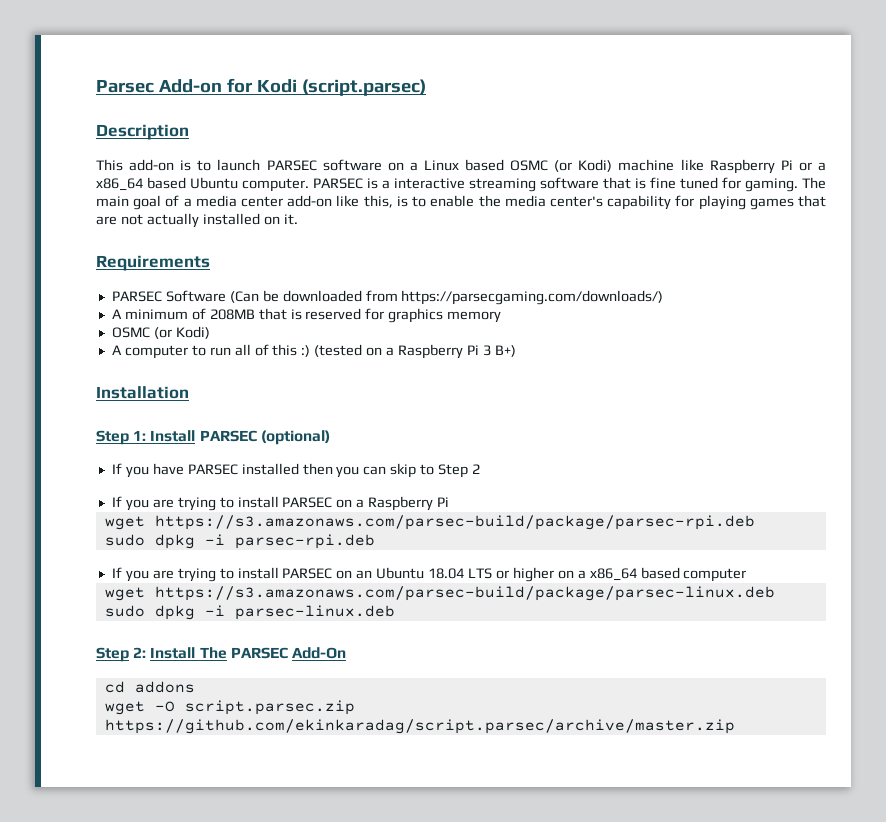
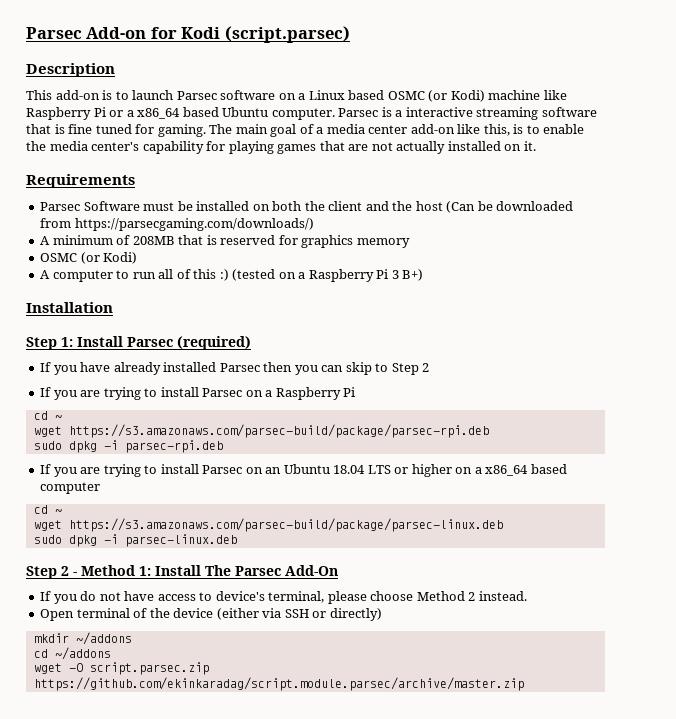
- This add-on is to launch PARSEC software on a Linux based OSMC (or Kodi) machine like Raspberry Pi or a x86_64 based Ubuntu computer.
+ This add-on is to launch Parsec software on a Linux based OSMC (or Kodi) machine like Raspberry Pi or a x86_64 based Ubuntu computer.
- PARSEC is a interactive streaming software that is fine tuned for gaming.
+ Parsec is a interactive streaming software that is fine tuned for gaming.
- PARSEC Software (Can be downloaded from https://parsecgaming.com/downloads/)
+ Parsec Software must be installed on both the client and the host (Can be downloaded from https://parsecgaming.com/downloads/)
- Step 1: Install PARSEC (optional)
+ Step 1: Install Parsec (required)
- If you have PARSEC installed then you can skip to Step 2
+ If you have already installed Parsec then you can skip to Step 2
- If you are trying to install PARSEC on a Raspberry Pi
+ If you are trying to install Parsec on a Raspberry Pi
+ cd ~
- If you are trying to install PARSEC on an Ubuntu 18.04 LTS or higher on a x86_64 based computer
+ If you are trying to install Parsec on an Ubuntu 18.04 LTS or higher on a x86_64 based computer
+ cd ~
- Step 2: Install The PARSEC Add-On
+ Step 2 - Method 1: Install The Parsec Add-On
- cd addons
+ If you do not have access to device's terminal, please choose Method 2 instead.
+ Open terminal of the device (either via SSH or directly)
+ mkdir ~/addons
+ cd ~/addons
- wget -O script.parsec.zip https://github.com/ekinkaradag/script.parsec/archive/master.zip
+ wget -O script.parsec.zip https://github.com/ekinkaradag/script.module.parsec/archive/master.zip

